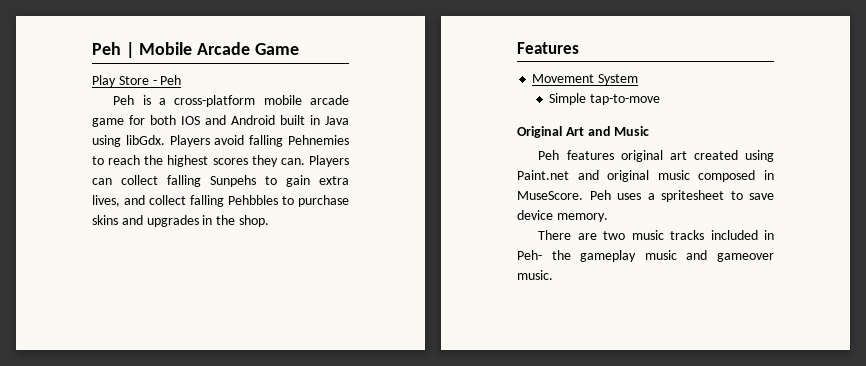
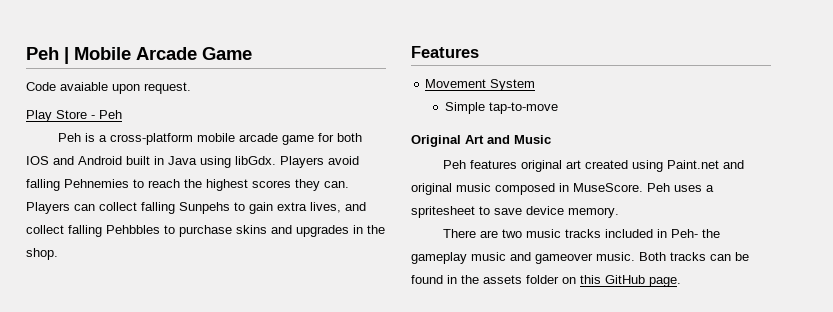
+ Code avaiable upon request.
+ Both tracks can be found in the assets folder on this GitHub page.

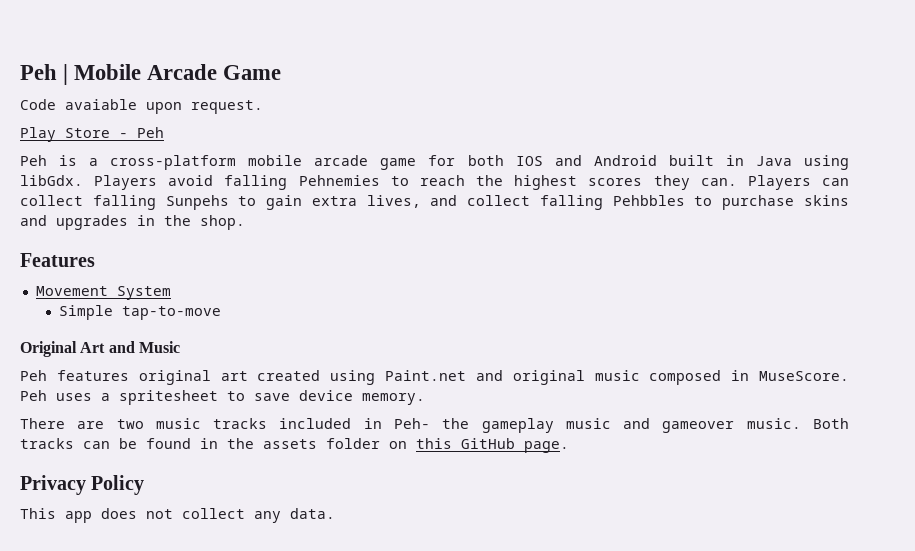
+ Privacy Policy
+ This app does not collect any data.

